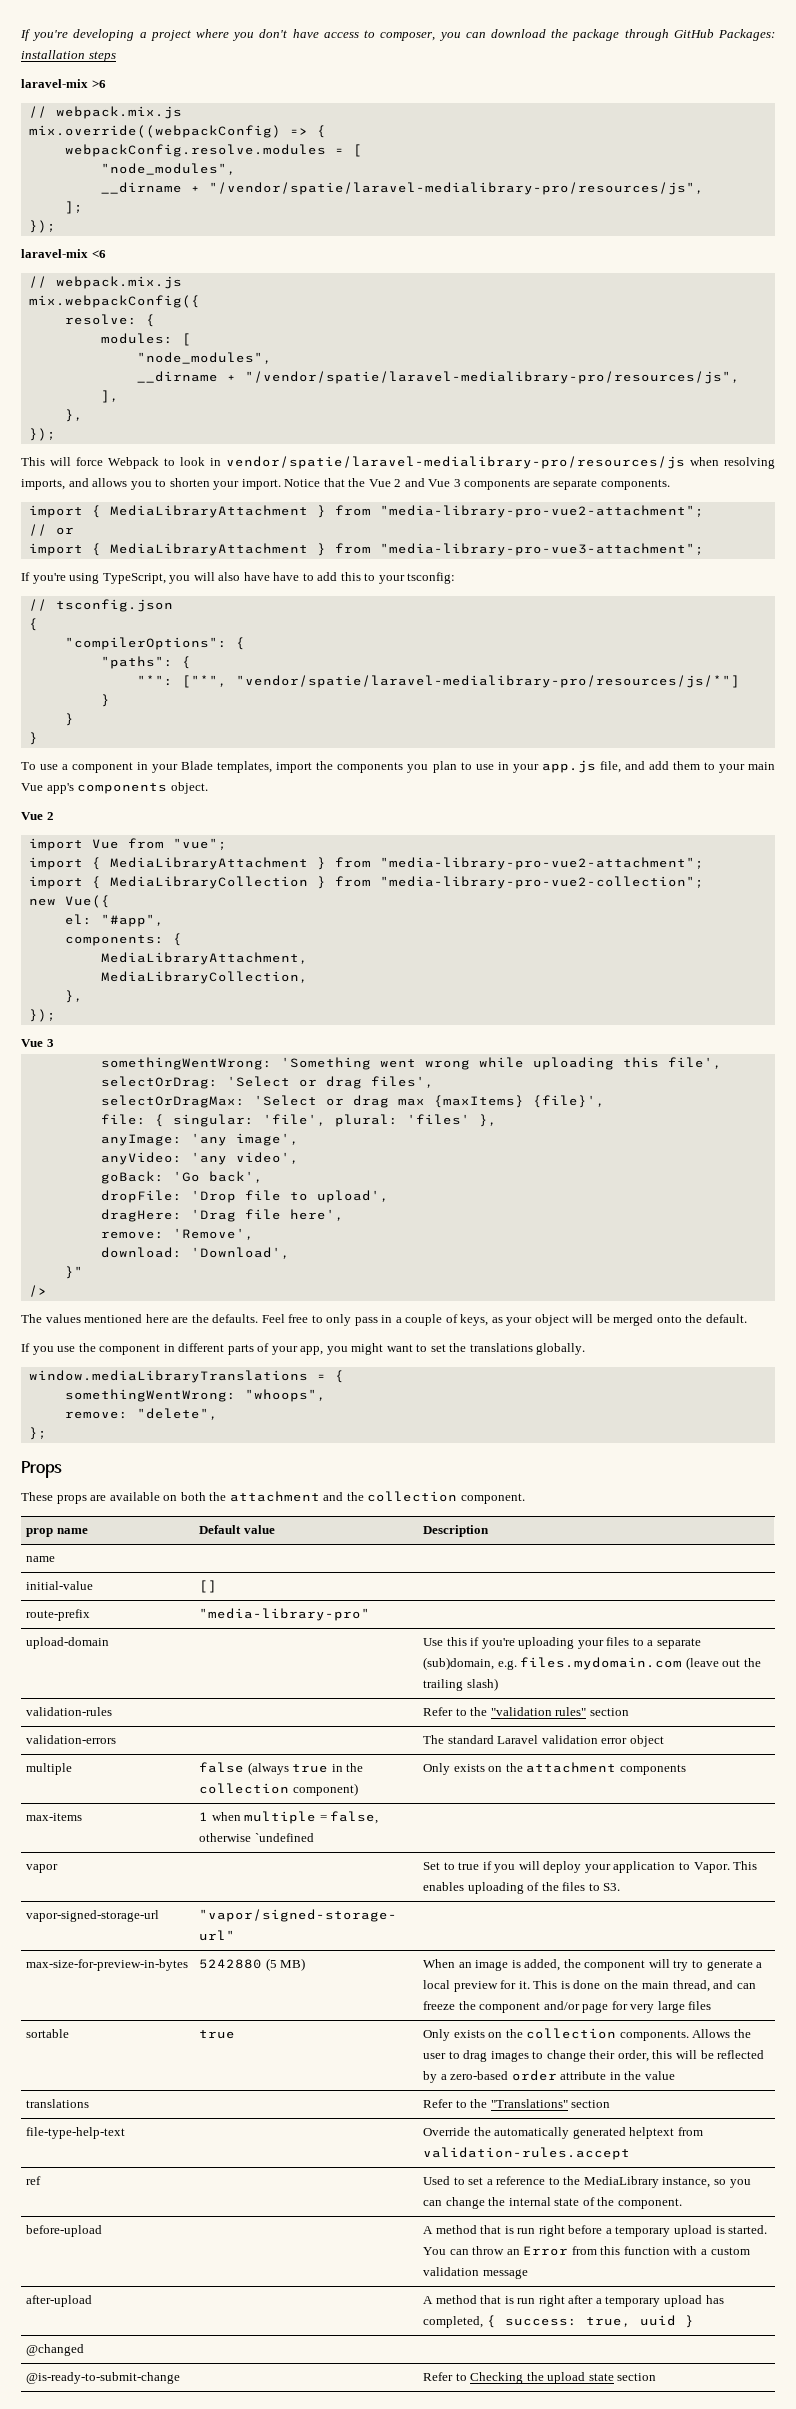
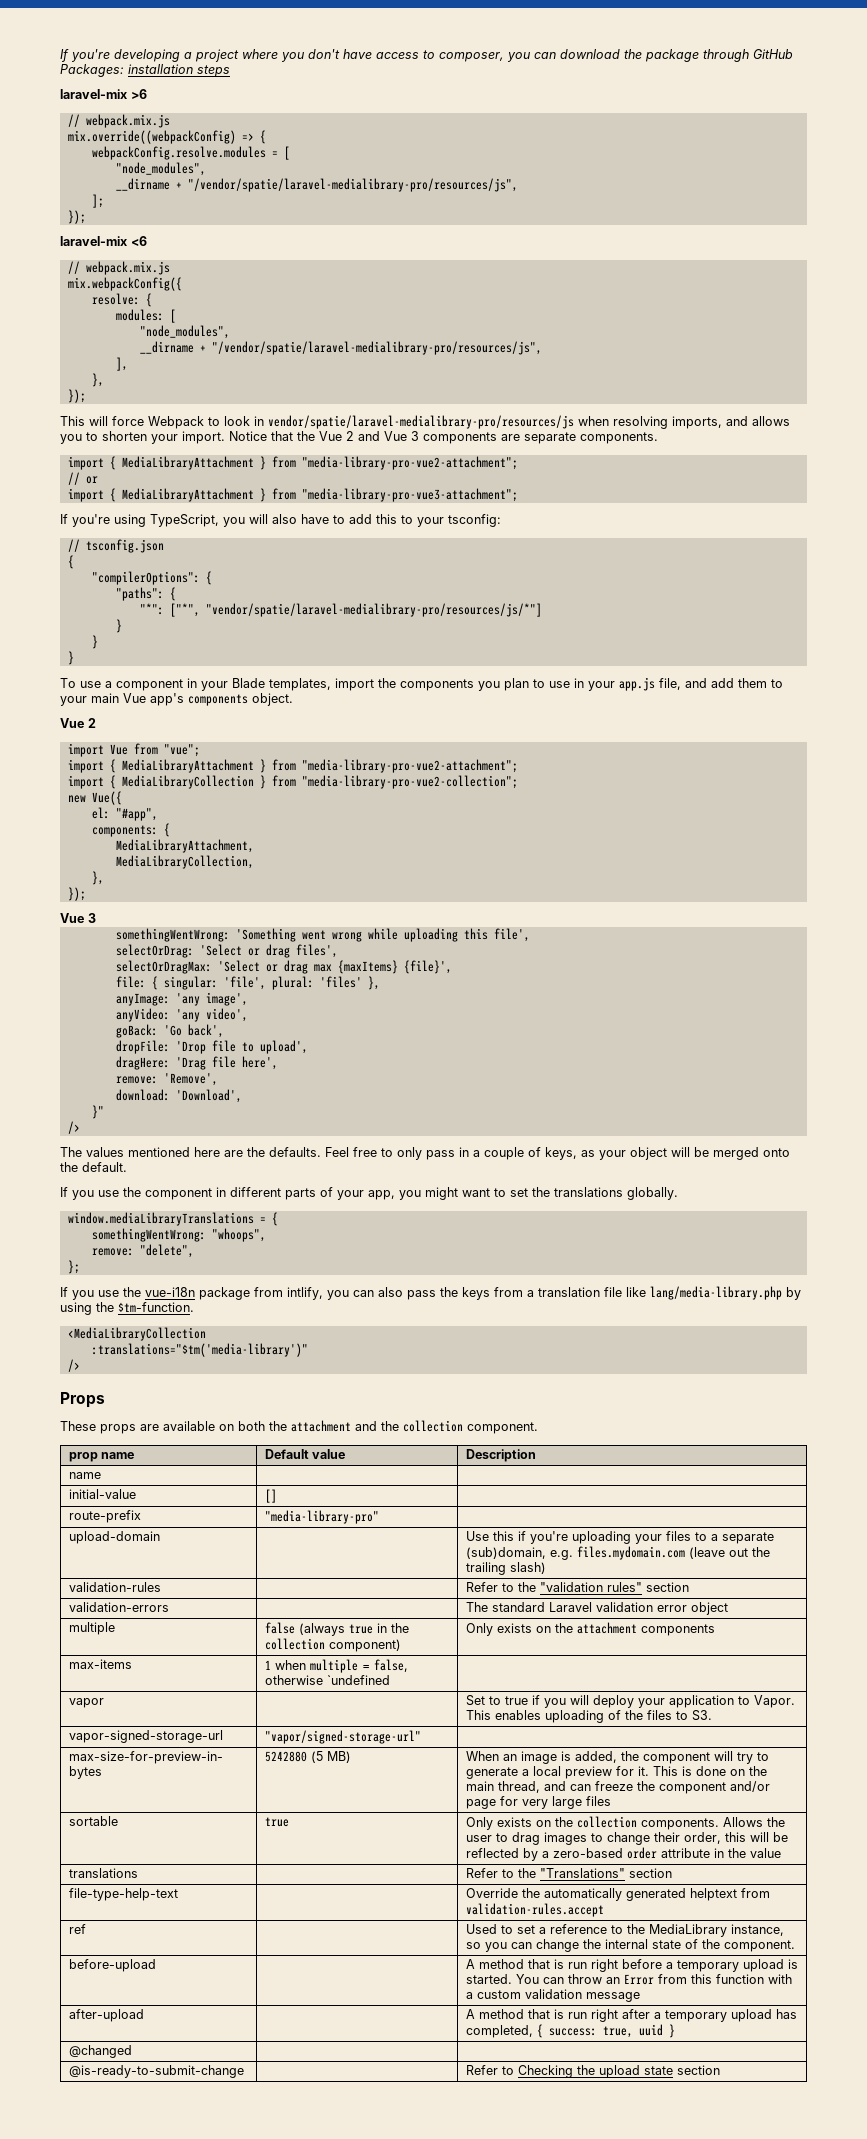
- If you're using TypeScript, you will also have have to add this to your tsconfig:
+ If you're using TypeScript, you will also have to add this to your tsconfig:
+ If you use the vue-i18n package from intlify, you can also pass the keys from a translation file like lang/media-library.php by using the $tm-function.
+ <MediaLibraryCollection
+ :translations="$tm('media-library')"
+ />

